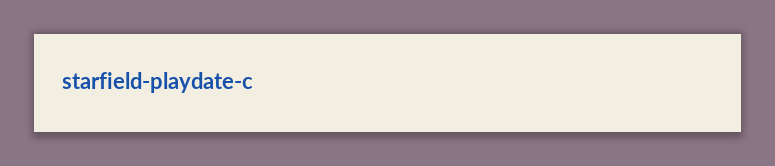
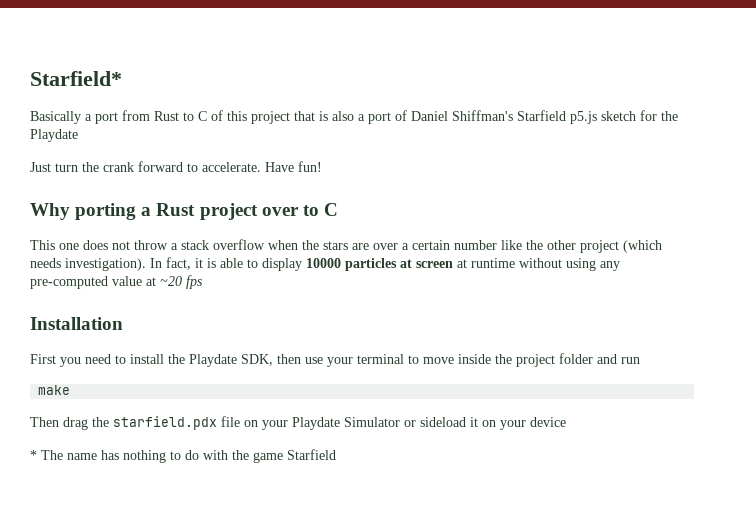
- starfield-playdate-c
+ Starfield*
+ Basically a port from Rust to C of this project that is also a port of Daniel Shiffman's Starfield p5.js sketch for the Playdate
+ Just turn the crank forward to accelerate. Have fun!
+ Why porting a Rust project over to C
+ This one does not throw a stack overflow when the stars are over a certain number like the other project (which needs investigation). In fact, it is able to display 10000 particles at screen at runtime without using any pre-computed value at ~20 fps
+ Installation
+ First you need to install the Playdate SDK, then use your terminal to move inside the project folder and run
+ make
+ Then drag the starfield.pdx file on your Playdate Simulator or sideload it on your device
+ * The name has nothing to do with the game Starfield

